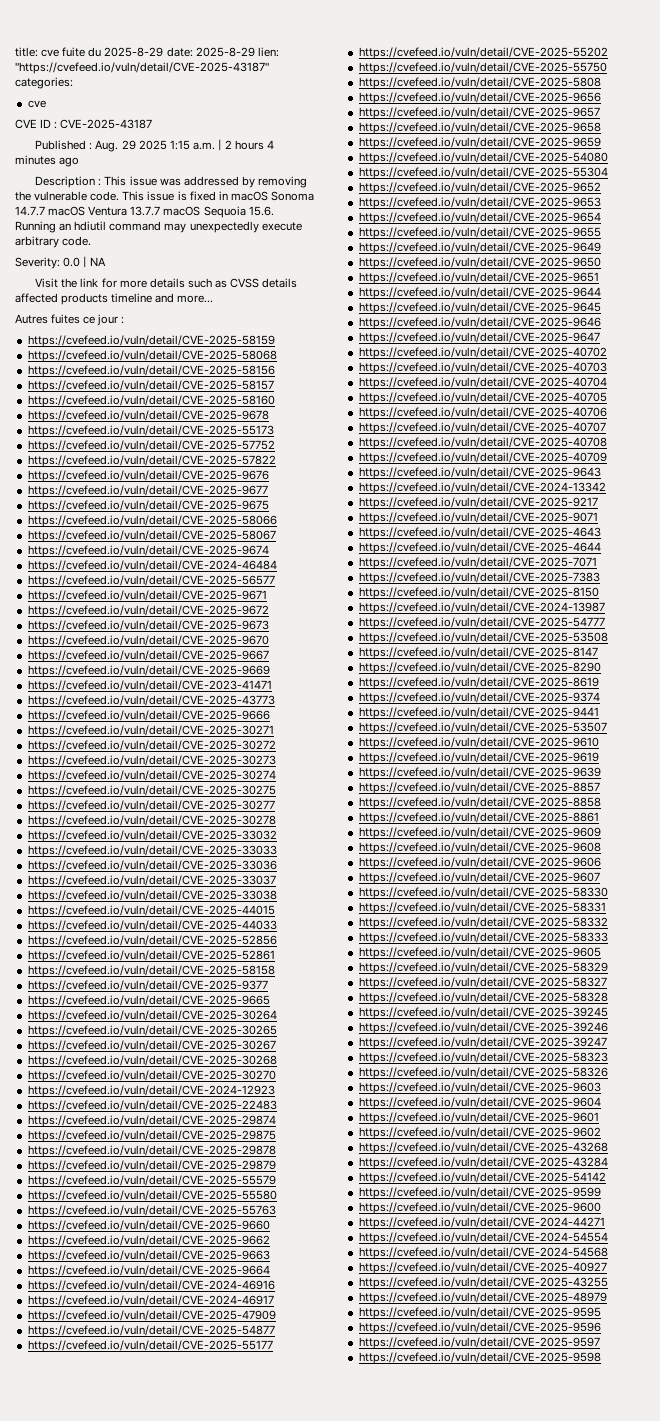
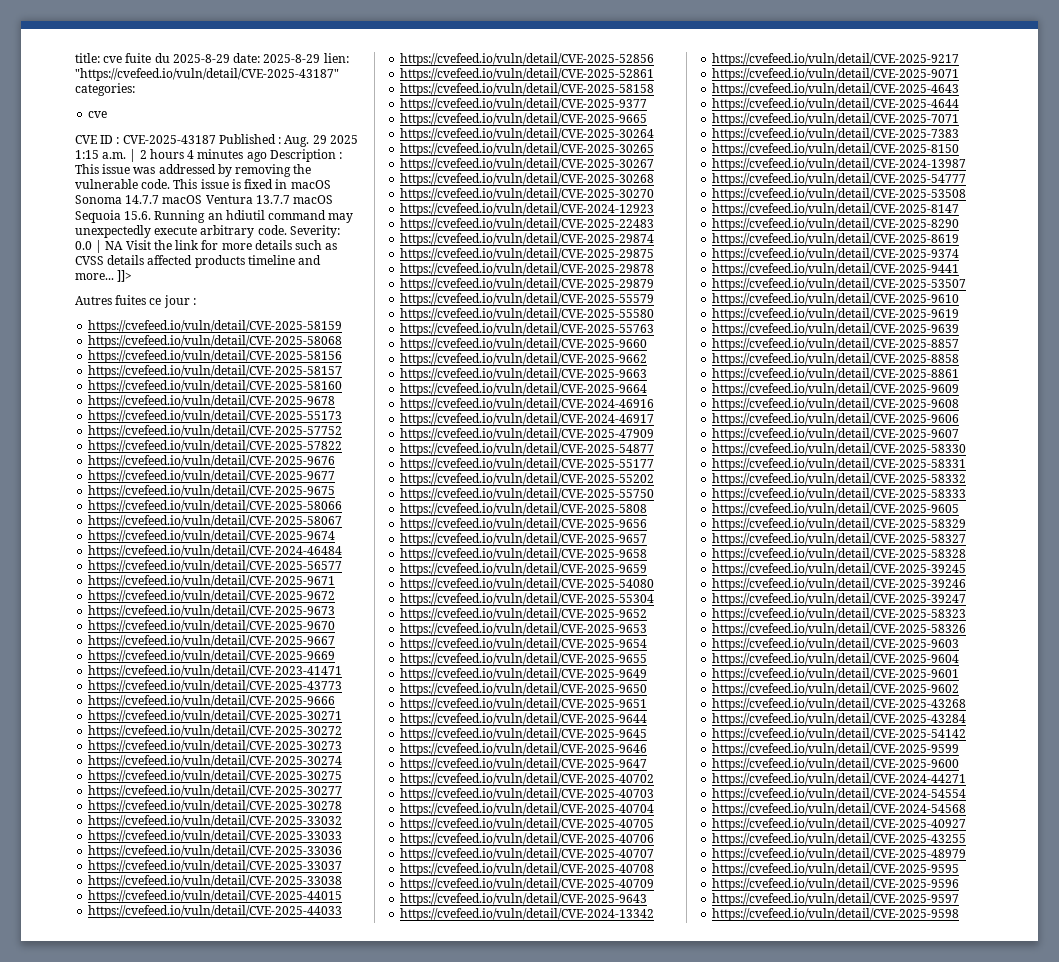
- CVE ID : CVE-2025-43187
- Published : Aug. 29 2025 1:15 a.m. | 2 hours 4 minutes ago
- Description : This issue was addressed by removing the vulnerable code.
+ CVE ID : CVE-2025-43187 Published : Aug. 29 2025 1:15 a.m. | 2 hours 4 minutes ago Description : This issue was addressed by removing the vulnerable code.
- This issue is fixed in macOS Sonoma 14.7.7 macOS Ventura 13.7.7 macOS Sequoia 15.6. Running an hdiutil command may unexpectedly execute arbitrary code.
- Severity: 0.0 | NA
- Visit the link for more details such as CVSS details affected products timeline and more...
+ This issue is fixed in macOS Sonoma 14.7.7 macOS Ventura 13.7.7 macOS Sequoia 15.6. Running an hdiutil command may unexpectedly execute arbitrary code. Severity: 0.0 | NA Visit the link for more details such as CVSS details affected products timeline and more... ]]>

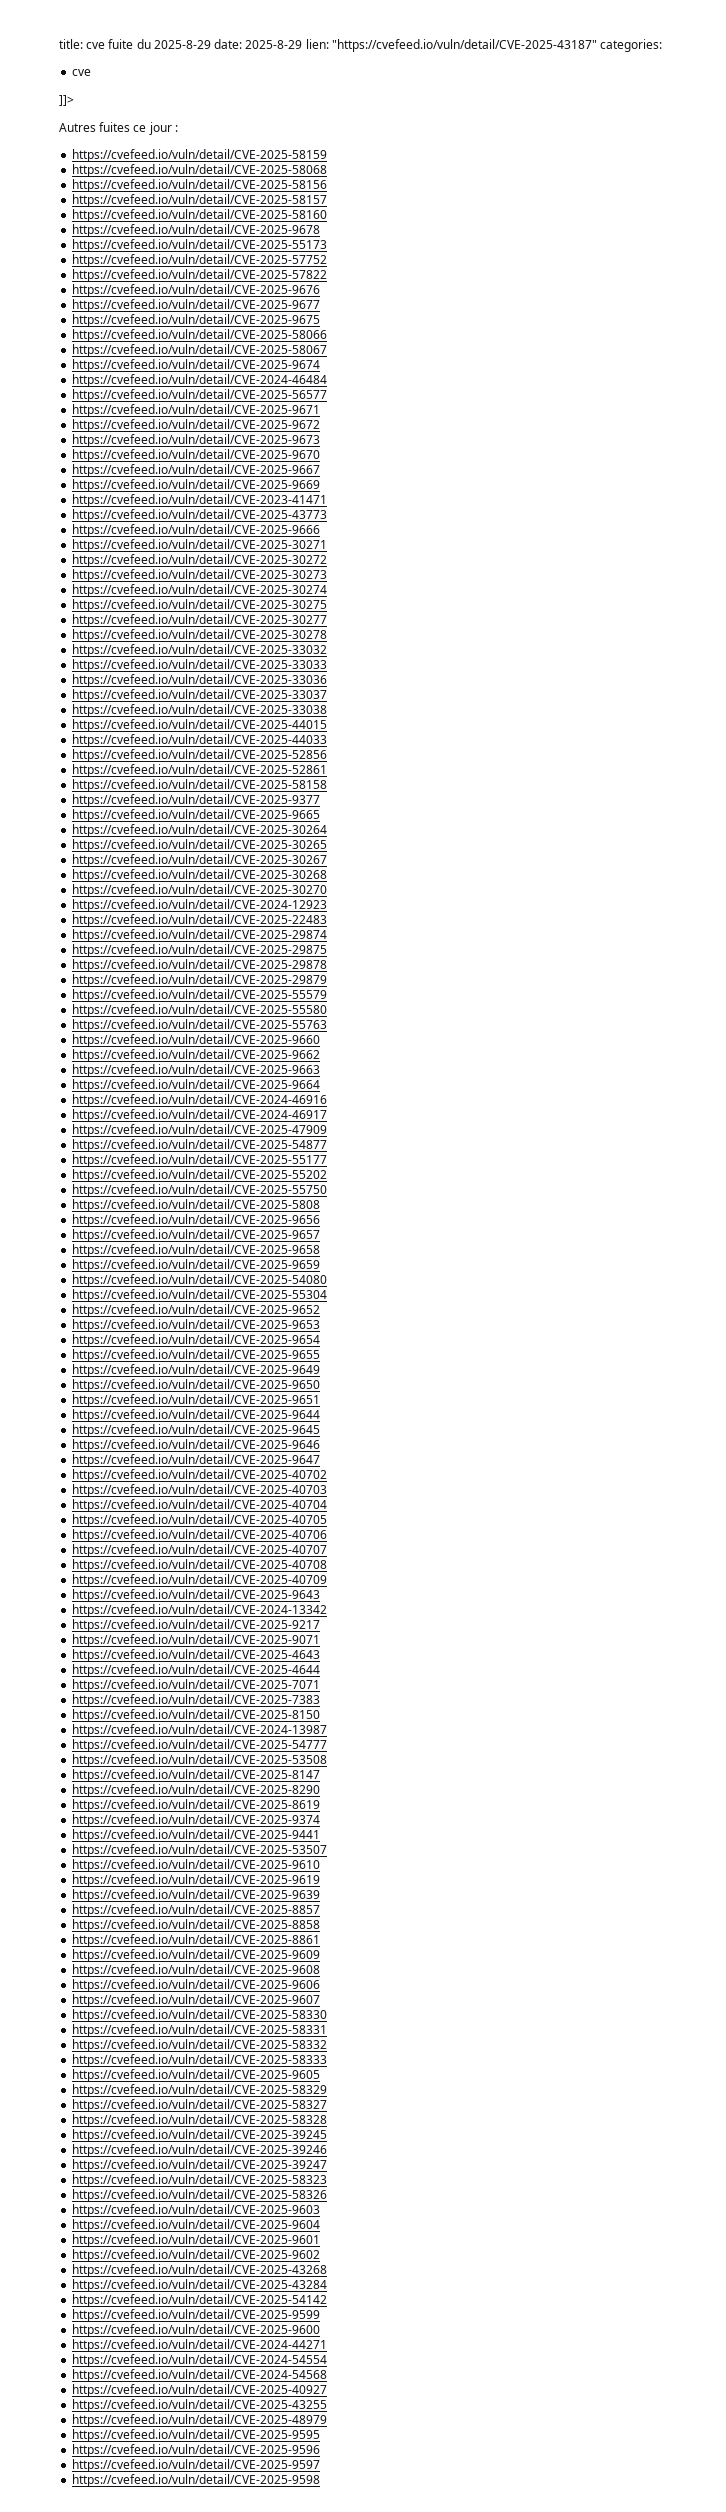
- CVE ID : CVE-2025-43187 Published : Aug. 29 2025 1:15 a.m. | 2 hours 4 minutes ago Description : This issue was addressed by removing the vulnerable code. This issue is fixed in macOS Sonoma 14.7.7 macOS Ventura 13.7.7 macOS Sequoia 15.6. Running an hdiutil command may unexpectedly execute arbitrary code. Severity: 0.0 | NA Visit the link for more details such as CVSS details affected products timeline and more... ]]>
+ ]]>

